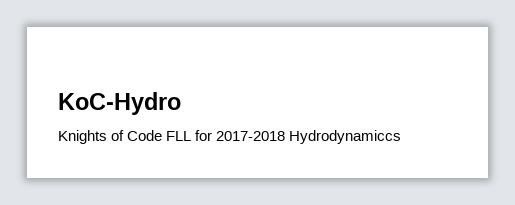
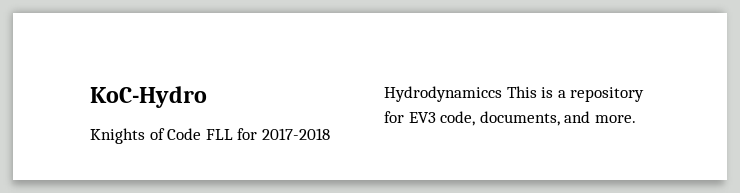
- Knights of Code FLL for 2017-2018 Hydrodynamiccs
+ Knights of Code FLL for 2017-2018 Hydrodynamiccs This is a repository for EV3 code, documents, and more.

